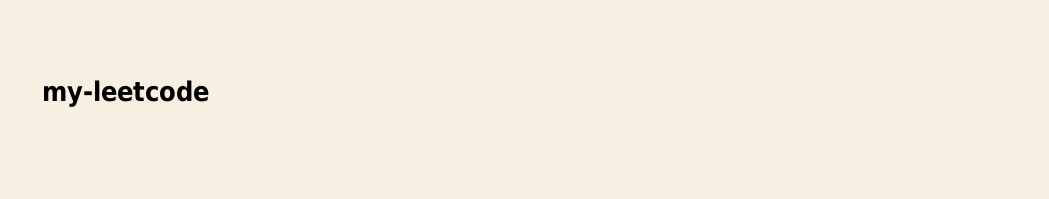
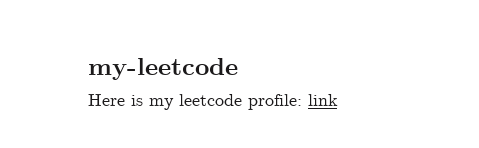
+ Here is my leetcode profile: link

